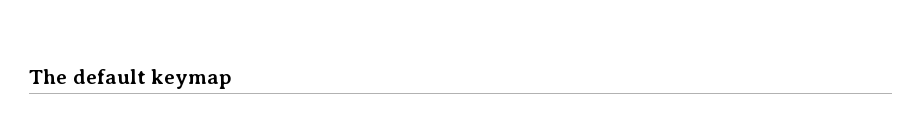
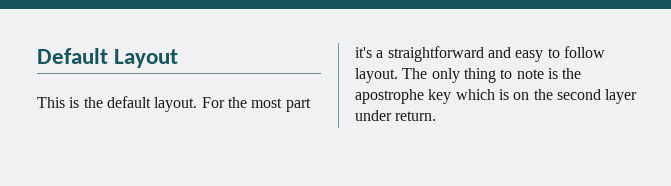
- The default keymap
+ Default Layout
+ This is the default layout. For the most part it's a straightforward and easy to follow layout. The only thing to note is the apostrophe key which is on the second layer under return.

